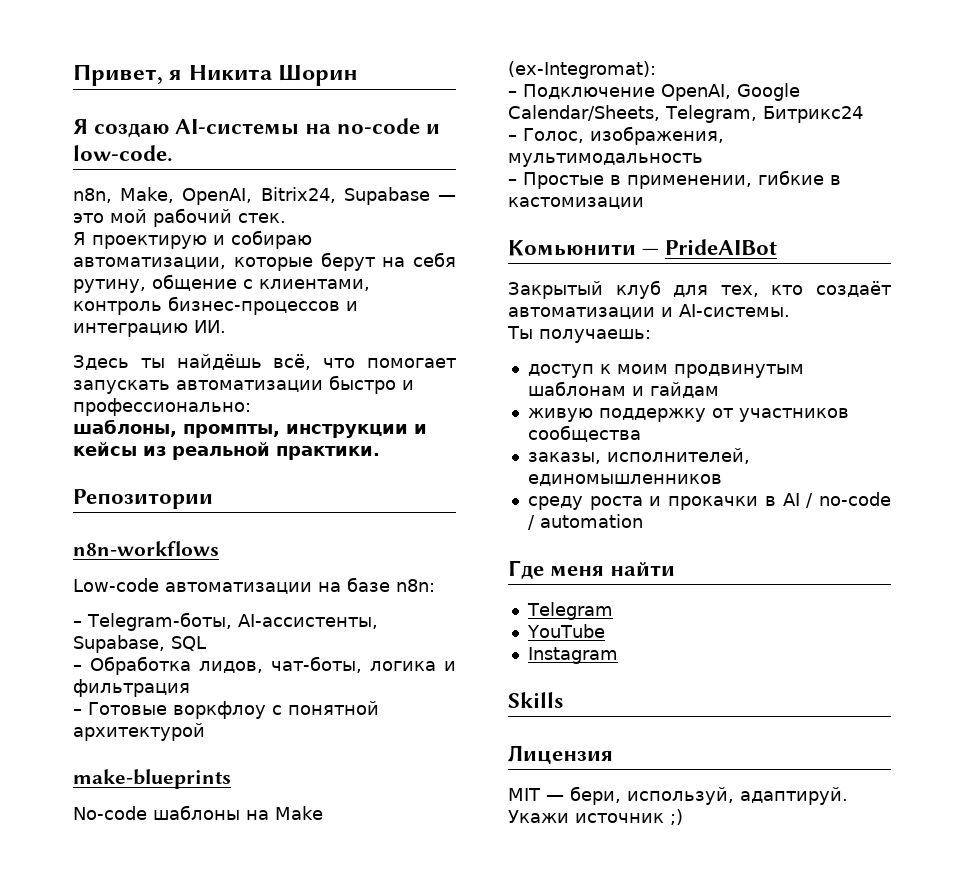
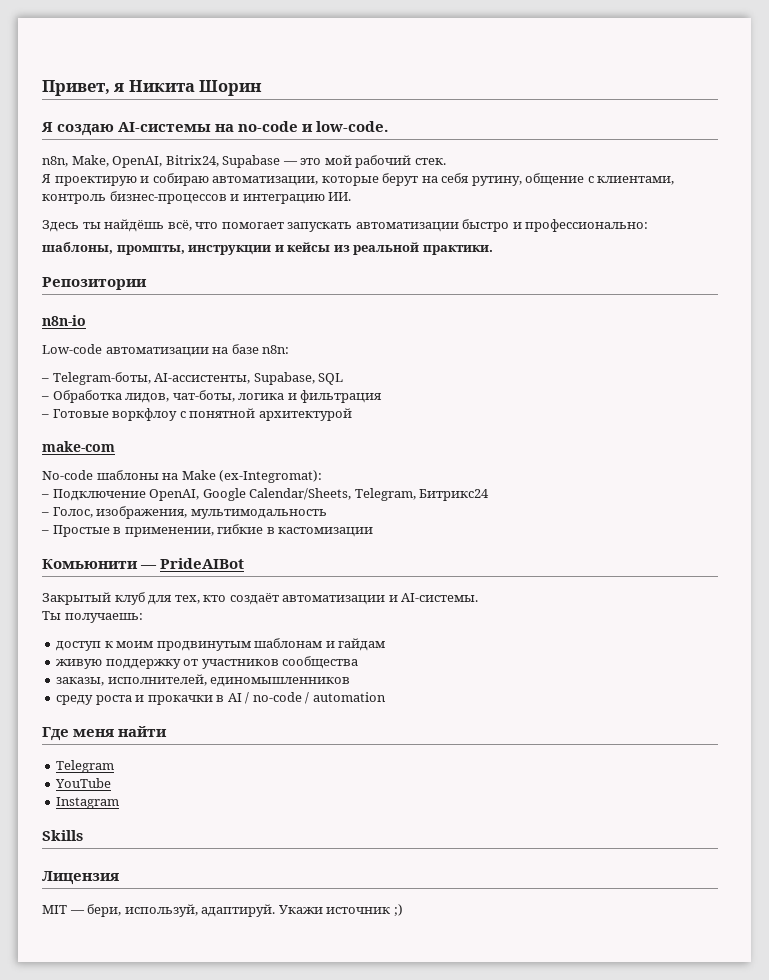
- n8n-workflows
+ n8n-io
- make-blueprints
+ make-com

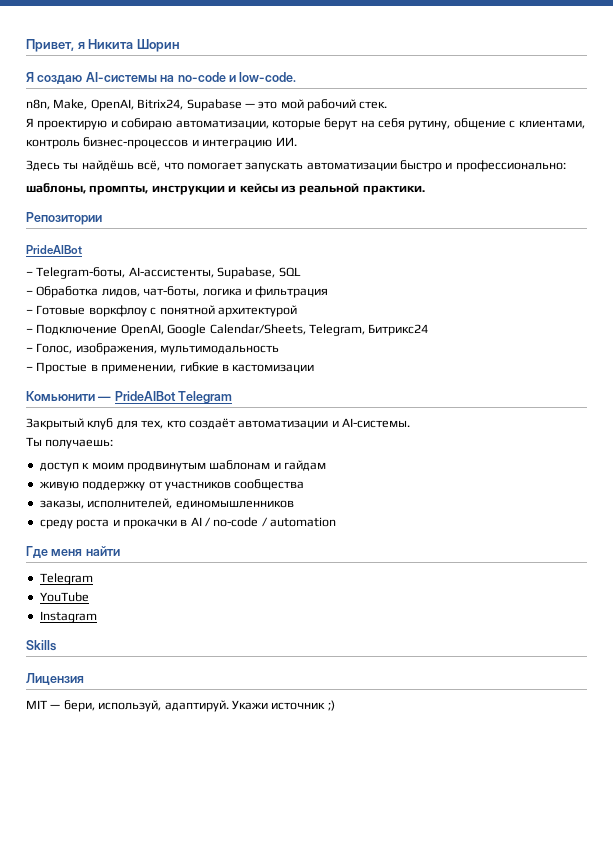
  Репозитории
- n8n-io
- Low-code автоматизации на базе n8n:
+ PrideAIBot
- make-com
- No-code шаблоны на Make (ex-Integromat):
- Комьюнити — PrideAIBot
+ Комьюнити — PrideAIBot Telegram

